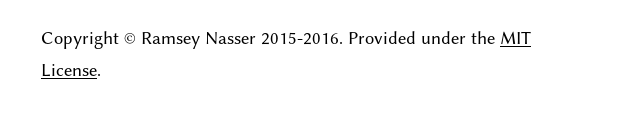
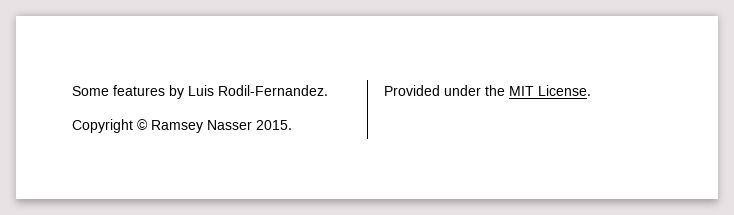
+ Some features by Luis Rodil-Fernandez.
- Copyright © Ramsey Nasser 2015-2016.
+ Copyright © Ramsey Nasser 2015.

